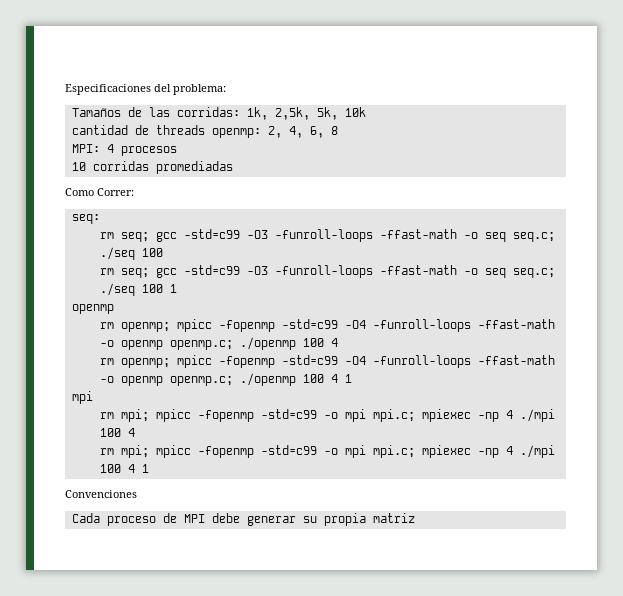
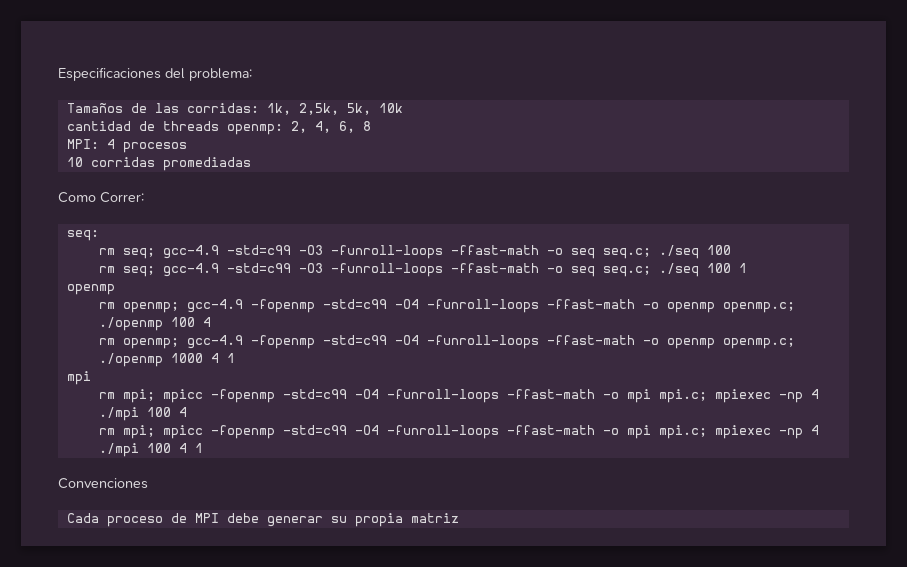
  seq:
- rm seq; gcc -std=c99 -O3 -funroll-loops -ffast-math -o seq seq.c; ./seq 100
+ rm seq; gcc-4.9 -std=c99 -O3 -funroll-loops -ffast-math -o seq seq.c; ./seq 100
- rm seq; gcc -std=c99 -O3 -funroll-loops -ffast-math -o seq seq.c; ./seq 100 1
+ rm seq; gcc-4.9 -std=c99 -O3 -funroll-loops -ffast-math -o seq seq.c; ./seq 100 1
  openmp
- rm openmp; mpicc -fopenmp -std=c99 -O4 -funroll-loops -ffast-math -o openmp openmp.c; ./openmp 100 4
+ rm openmp; gcc-4.9 -fopenmp -std=c99 -O4 -funroll-loops -ffast-math -o openmp openmp.c; ./openmp 100 4
- rm openmp; mpicc -fopenmp -std=c99 -O4 -funroll-loops -ffast-math -o openmp openmp.c; ./openmp 100 4 1
+ rm openmp; gcc-4.9 -fopenmp -std=c99 -O4 -funroll-loops -ffast-math -o openmp openmp.c; ./openmp 1000 4 1
  mpi
- rm mpi; mpicc -fopenmp -std=c99 -o mpi mpi.c; mpiexec -np 4 ./mpi 100 4
+ rm mpi; mpicc -fopenmp -std=c99 -O4 -funroll-loops -ffast-math -o mpi mpi.c; mpiexec -np 4 ./mpi 100 4
- rm mpi; mpicc -fopenmp -std=c99 -o mpi mpi.c; mpiexec -np 4 ./mpi 100 4 1
+ rm mpi; mpicc -fopenmp -std=c99 -O4 -funroll-loops -ffast-math -o mpi mpi.c; mpiexec -np 4 ./mpi 100 4 1

